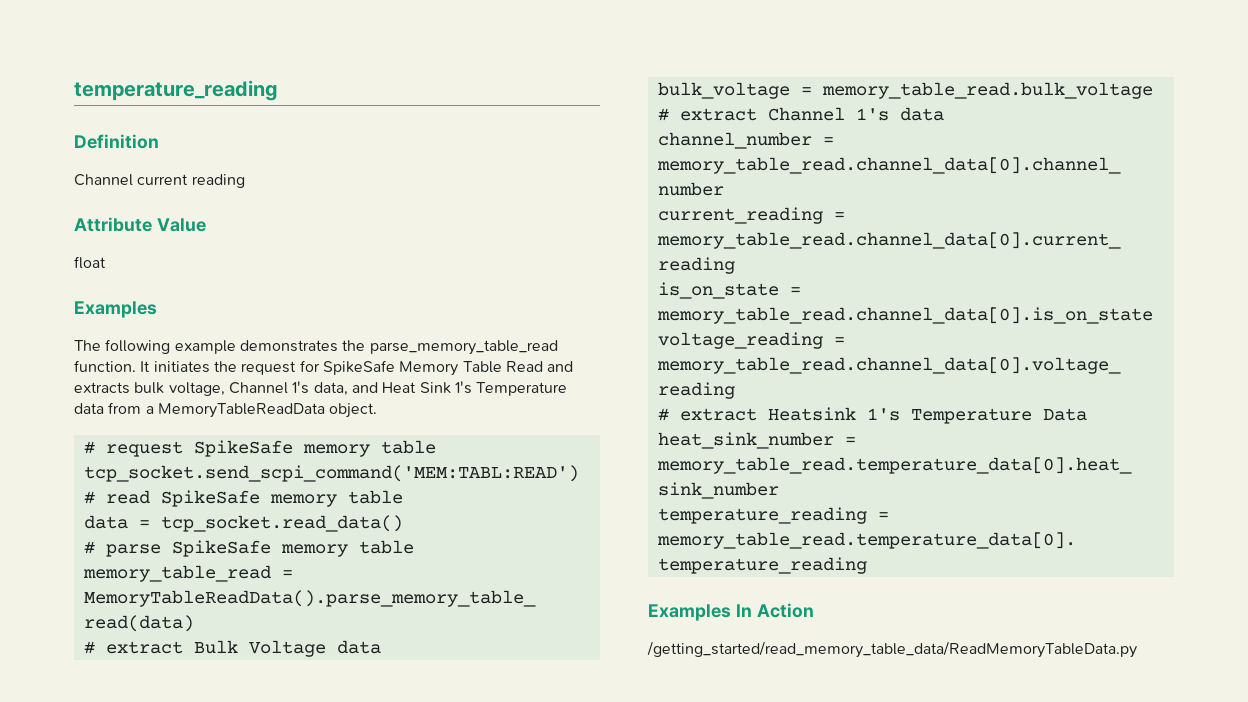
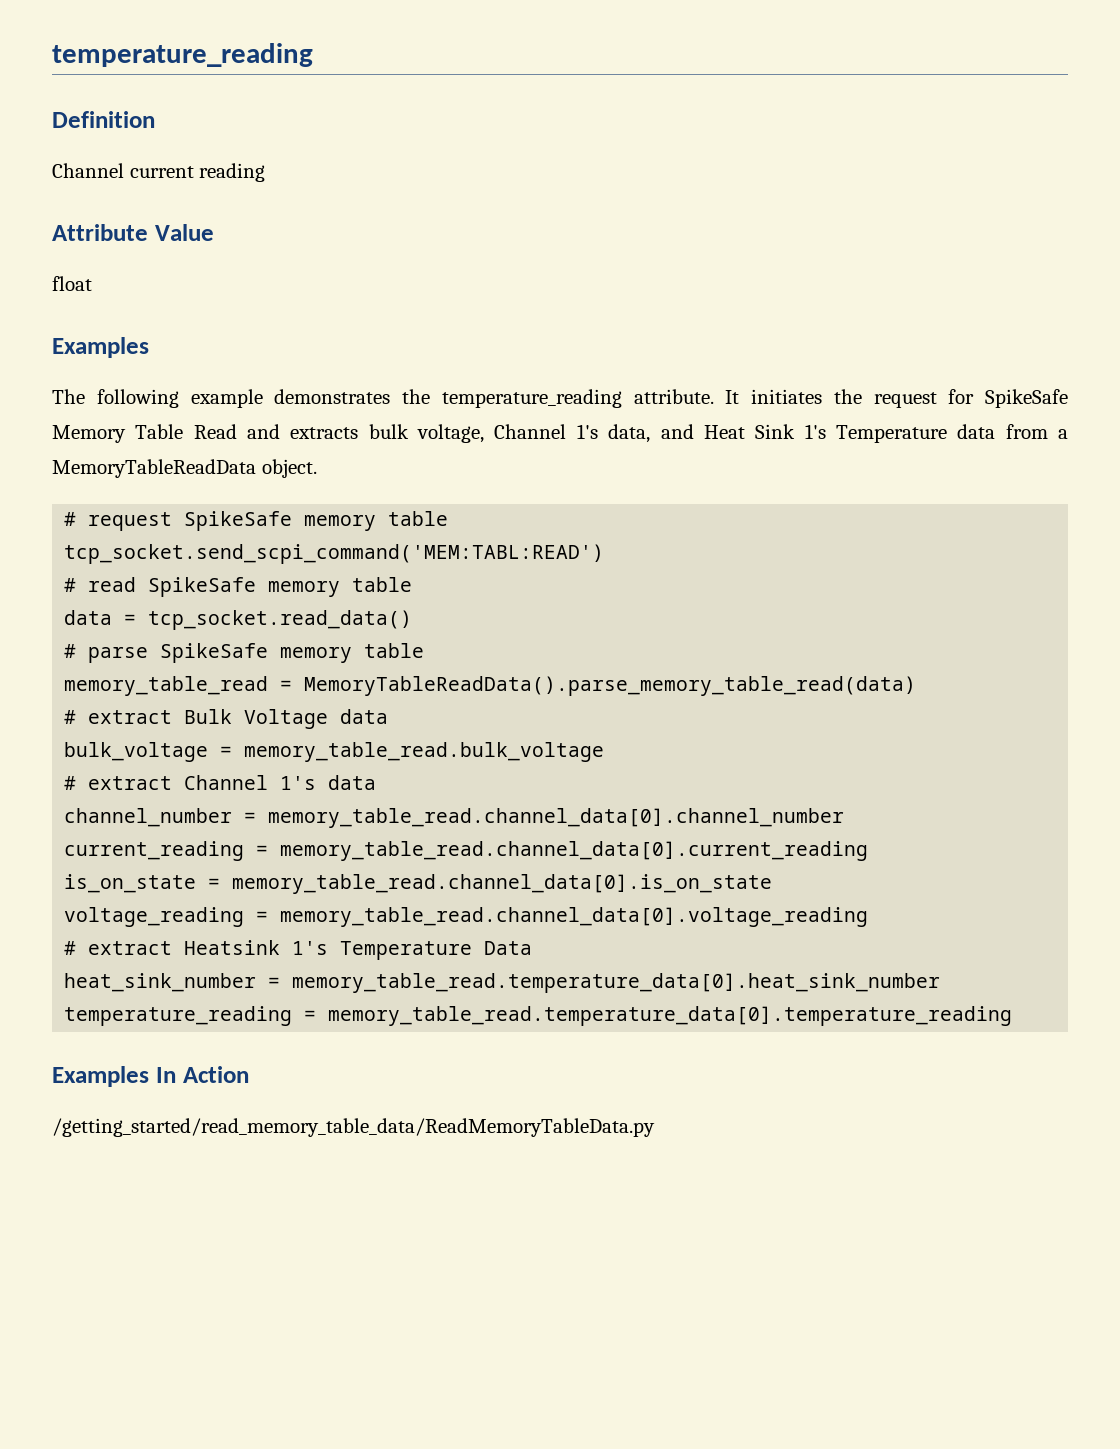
- The following example demonstrates the parse_memory_table_read function.
+ The following example demonstrates the temperature_reading attribute.

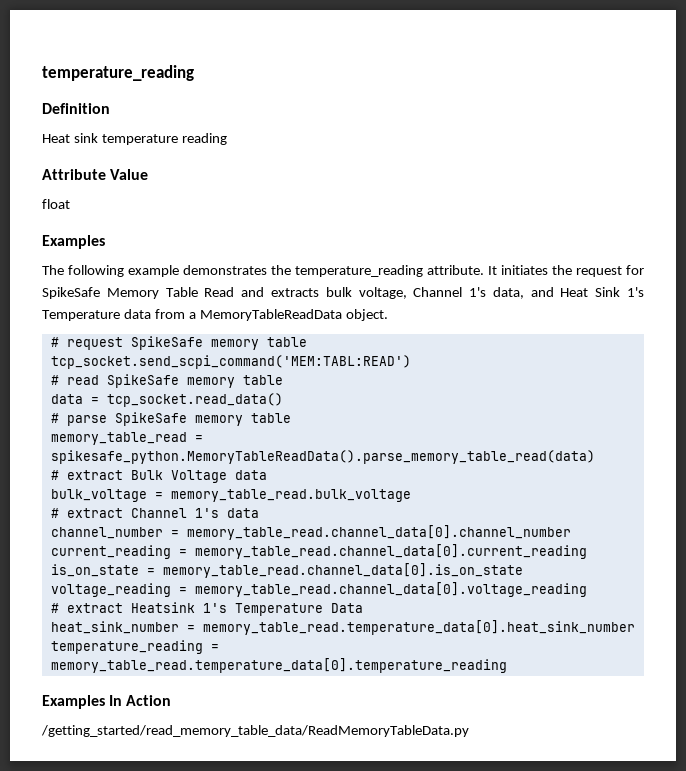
- Channel current reading
+ Heat sink temperature reading
- memory_table_read = MemoryTableReadData().parse_memory_table_read(data)
+ memory_table_read = spikesafe_python.MemoryTableReadData().parse_memory_table_read(data)

